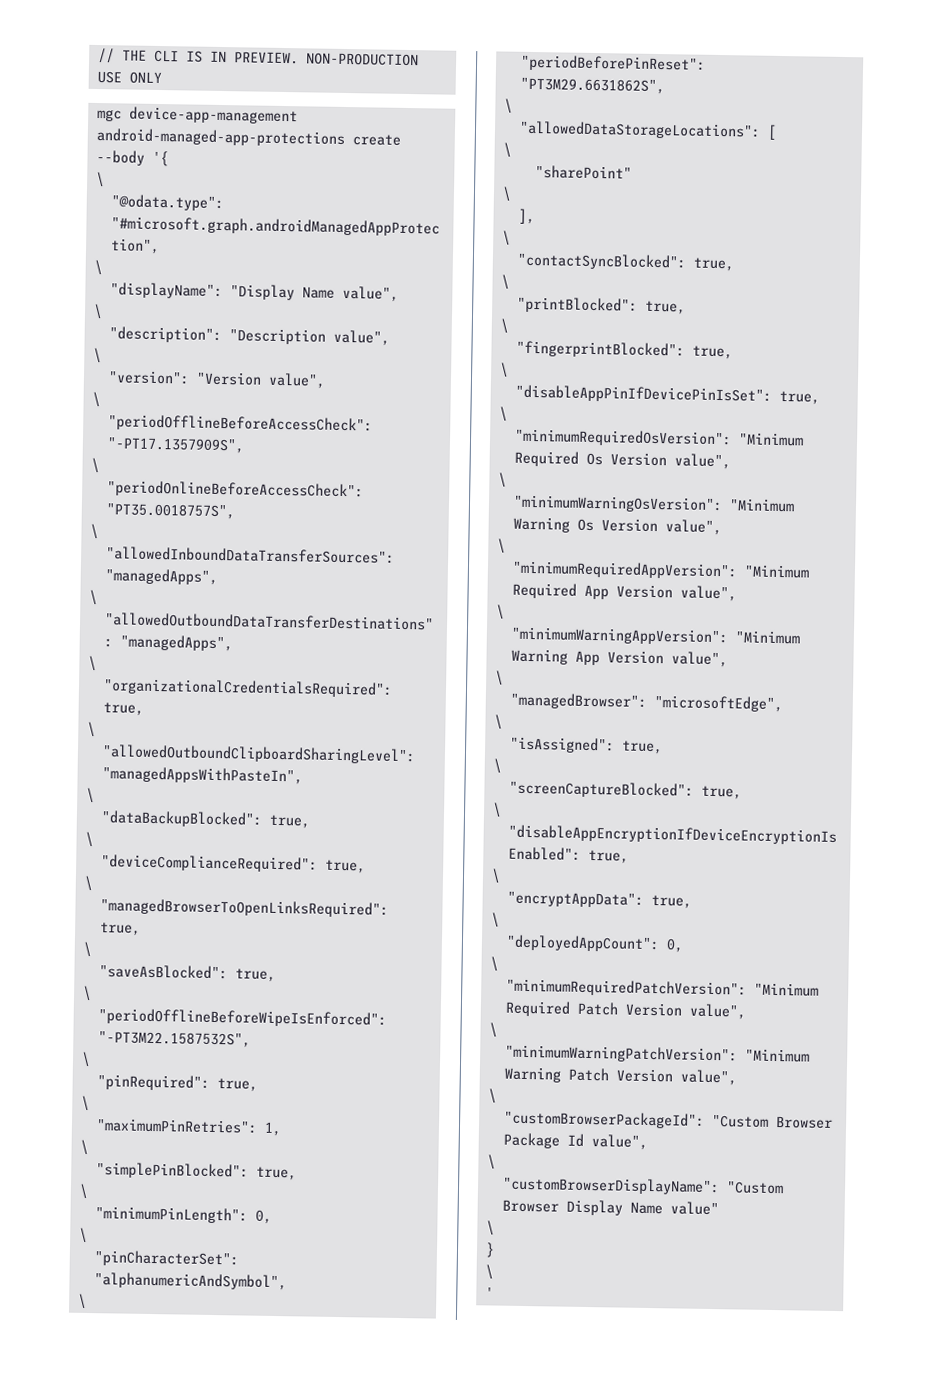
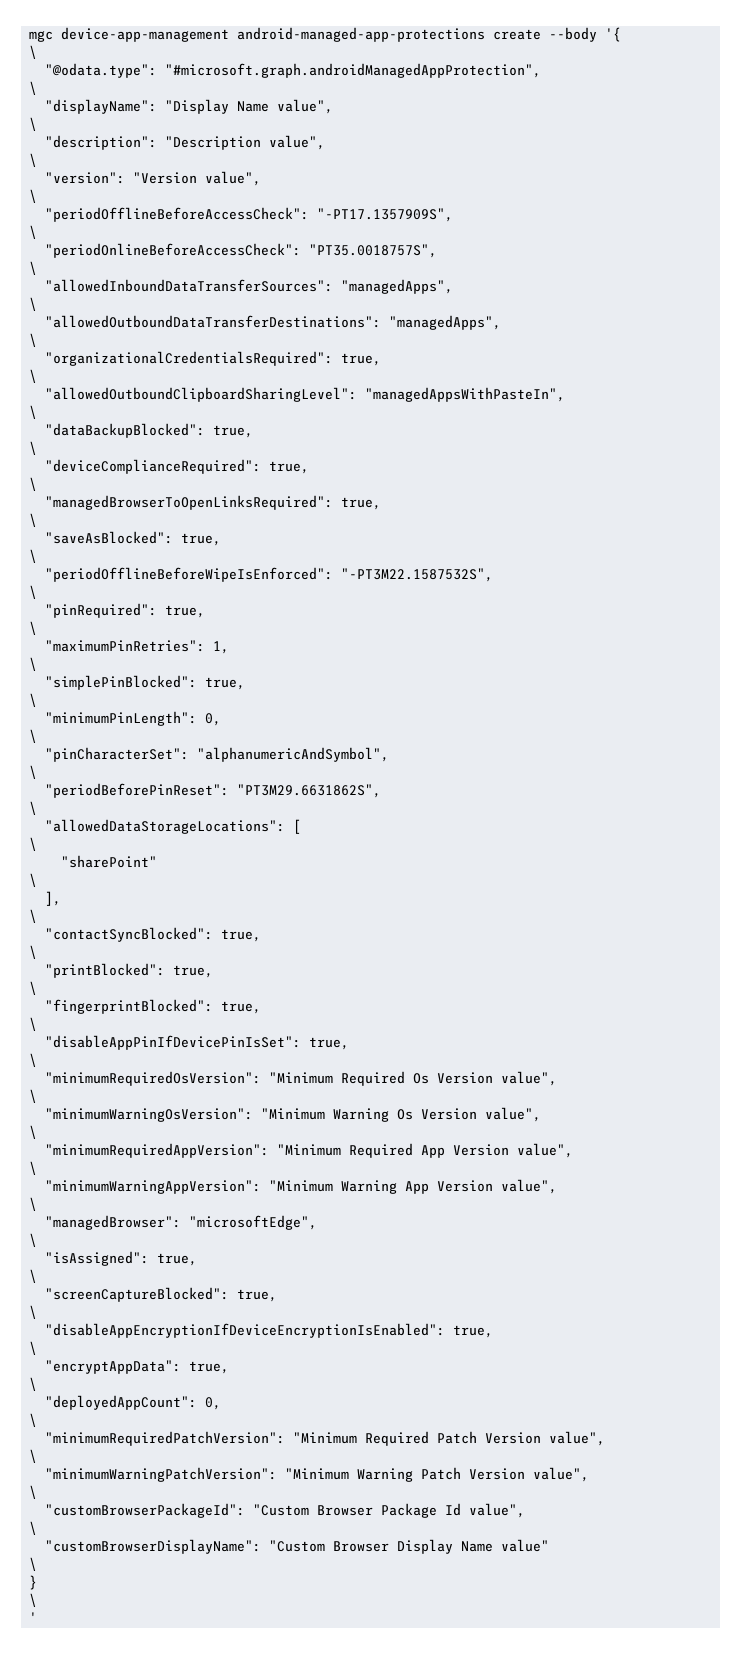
- // THE CLI IS IN PREVIEW. NON-PRODUCTION USE ONLY

